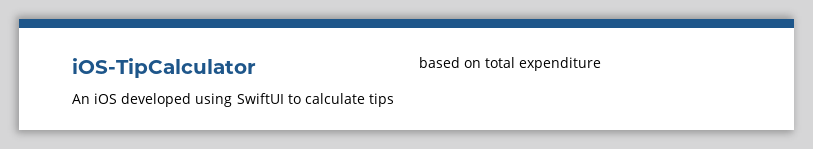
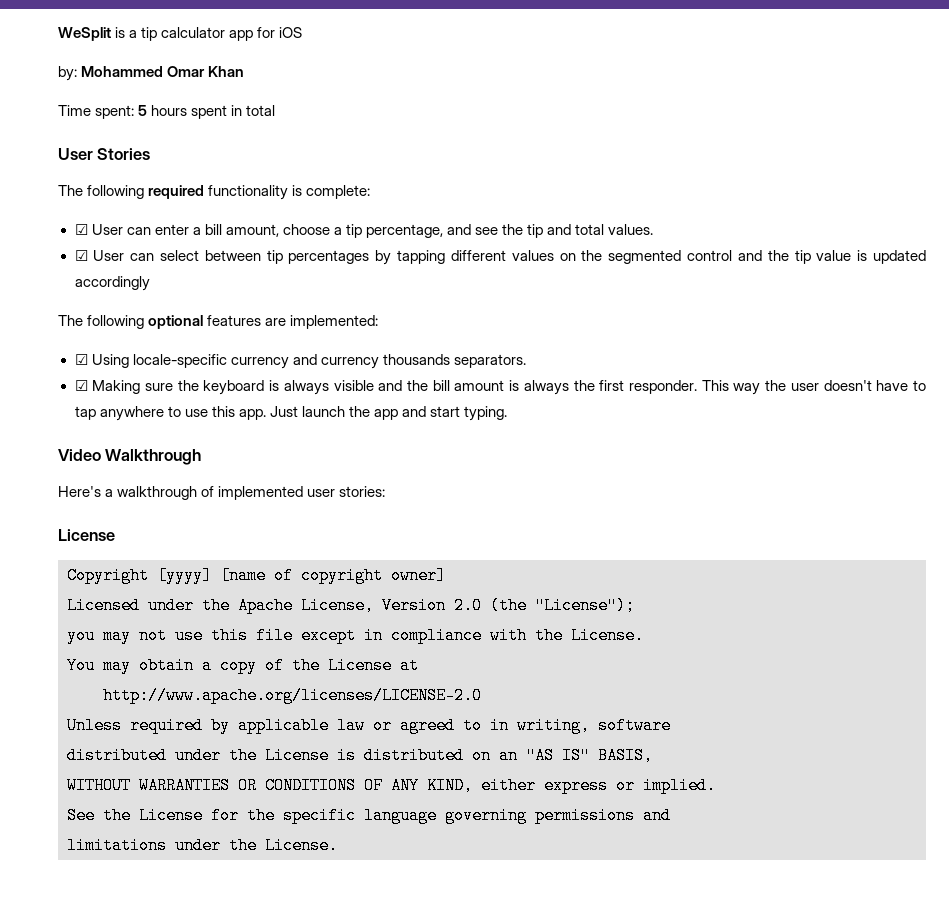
- iOS-TipCalculator
- An iOS developed using SwiftUI to calculate tips based on total expenditure
+ WeSplit is a tip calculator app for iOS
+ by: Mohammed Omar Khan
+ Time spent: 5 hours spent in total
+ User Stories
+ The following required functionality is complete:
+ ☑ User can enter a bill amount, choose a tip percentage, and see the tip and total values.
+ ☑ User can select between tip percentages by tapping different values on the segmented control and the tip value is updated accordingly
+ The following optional features are implemented:
+ ☑ Using locale-specific currency and currency thousands separators.
+ ☑ Making sure the keyboard is always visible and the bill amount is always the first responder. This way the user doesn't have to tap anywhere to use this app. Just launch the app and start typing.
+ Video Walkthrough
+ Here's a walkthrough of implemented user stories:
+ License
+ Copyright [yyyy] [name of copyright owner]
+ Licensed under the Apache License, Version 2.0 (the "License");
+ you may not use this file except in compliance with the License.
+ You may obtain a copy of the License at
+ http://www.apache.org/licenses/LICENSE-2.0
+ Unless required by applicable law or agreed to in writing, software
+ distributed under the License is distributed on an "AS IS" BASIS,
+ WITHOUT WARRANTIES OR CONDITIONS OF ANY KIND, either express or implied.
+ See the License for the specific language governing permissions and
+ limitations under the License.

